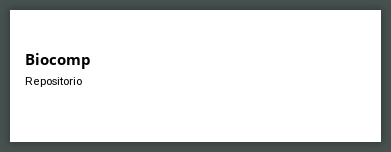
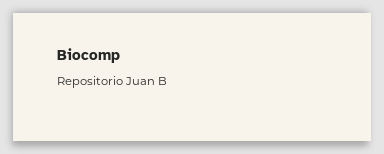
- Repositorio
+ Repositorio Juan B

